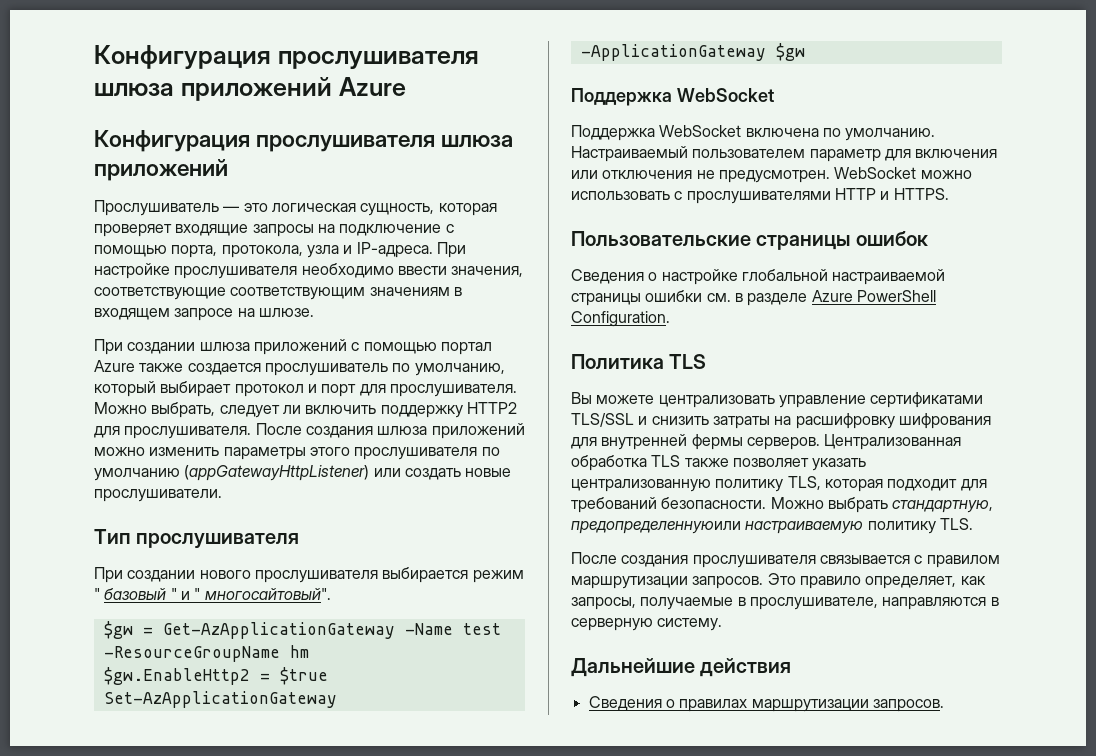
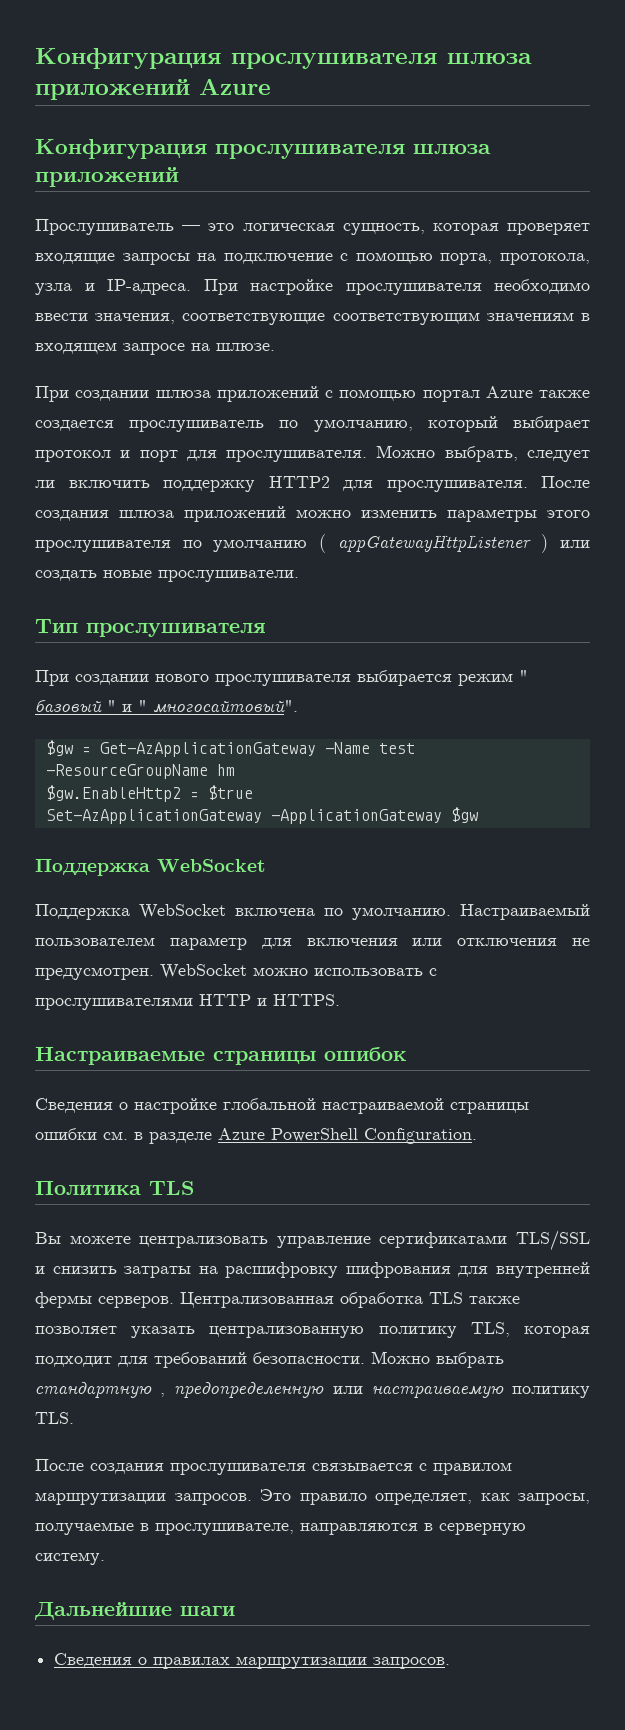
- После создания шлюза приложений можно изменить параметры этого прослушивателя по умолчанию (appGatewayHttpListener) или создать новые прослушиватели.
+ После создания шлюза приложений можно изменить параметры этого прослушивателя по умолчанию ( appGatewayHttpListener ) или создать новые прослушиватели.
- Пользовательские страницы ошибок
+ Настраиваемые страницы ошибок
- Можно выбрать стандартную, предопределеннуюили настраиваемую политику TLS.
+ Можно выбрать стандартную , предопределенную или настраиваемую политику TLS.
- Дальнейшие действия
+ Дальнейшие шаги

